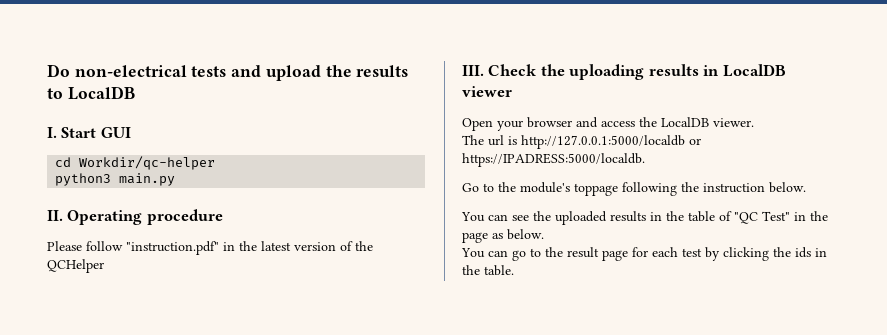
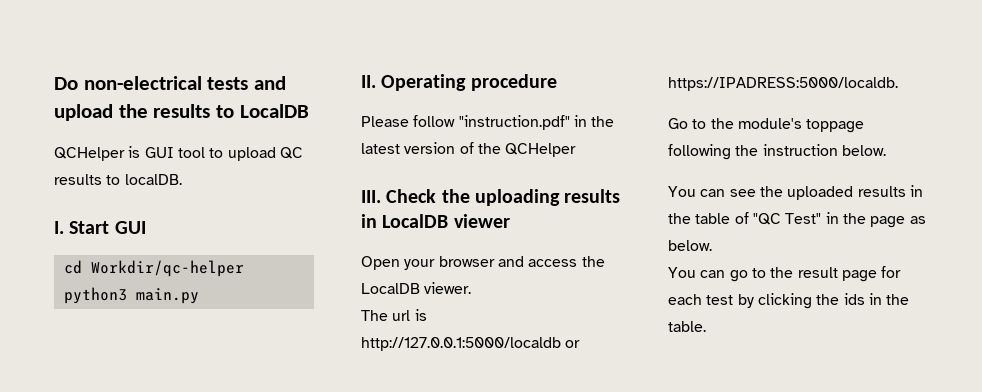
+ QCHelper is GUI tool to upload QC results to localDB.

